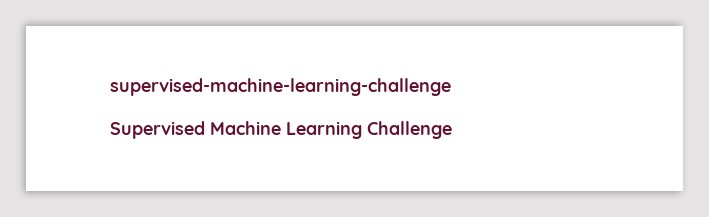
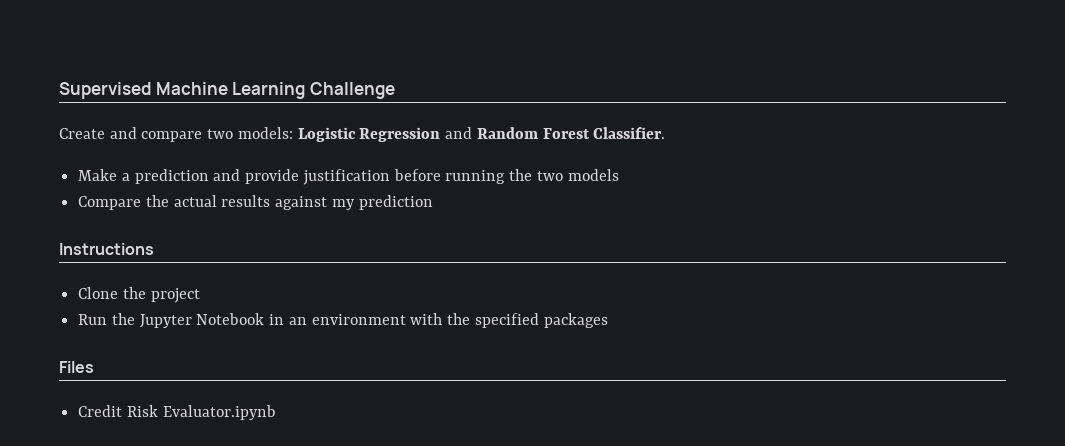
- supervised-machine-learning-challenge
+ Create and compare two models: Logistic Regression and Random Forest Classifier.
+ Make a prediction and provide justification before running the two models
+ Compare the actual results against my prediction
+ Instructions
+ Clone the project
+ Run the Jupyter Notebook in an environment with the specified packages
+ Files
+ Credit Risk Evaluator.ipynb

